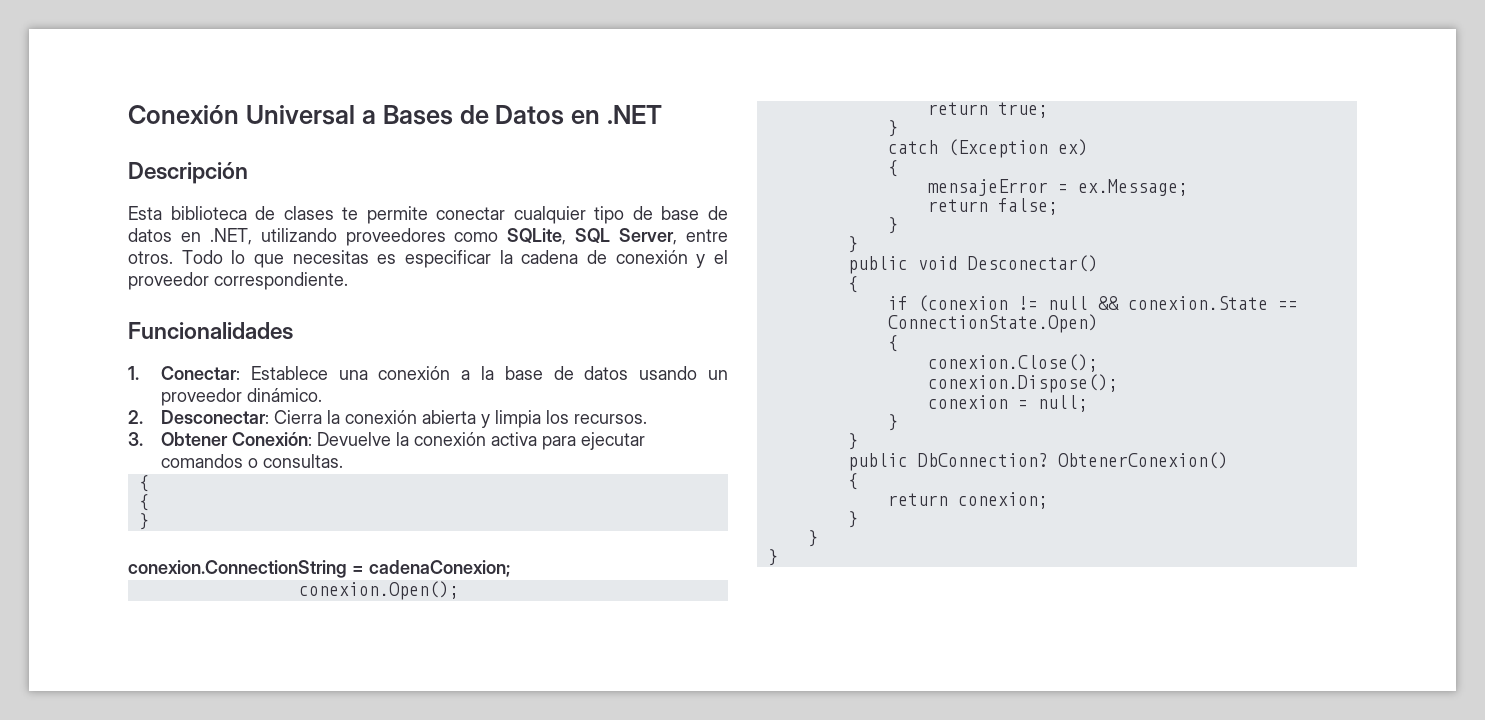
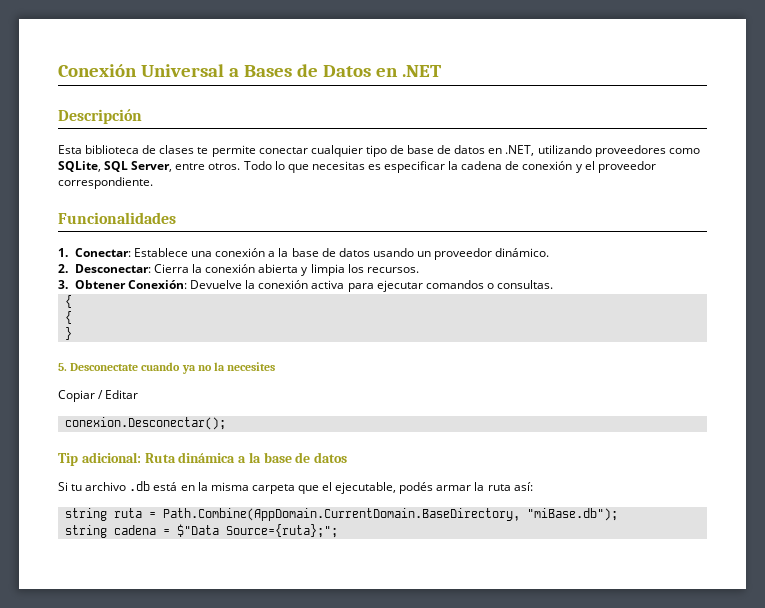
- conexion.ConnectionString = cadenaConexion;
- conexion.Open();
- return true;
- }
- catch (Exception ex)
- {
- mensajeError = ex.Message;
- return false;
- }
- }
- public void Desconectar()
- {
- if (conexion != null && conexion.State == ConnectionState.Open)
- {
- conexion.Close();
- conexion.Dispose();
- conexion = null;
- }
- }
- public DbConnection? ObtenerConexion()
- {
- return conexion;
- }
- }
- }
+ 5. Desconectate cuando ya no la necesites
+ Copiar / Editar
+ conexion.Desconectar();
+ Tip adicional: Ruta dinámica a la base de datos
+ Si tu archivo .db está en la misma carpeta que el ejecutable, podés armar la ruta así:
+ string ruta = Path.Combine(AppDomain.CurrentDomain.BaseDirectory, "miBase.db");
+ string cadena = $"Data Source={ruta};";

